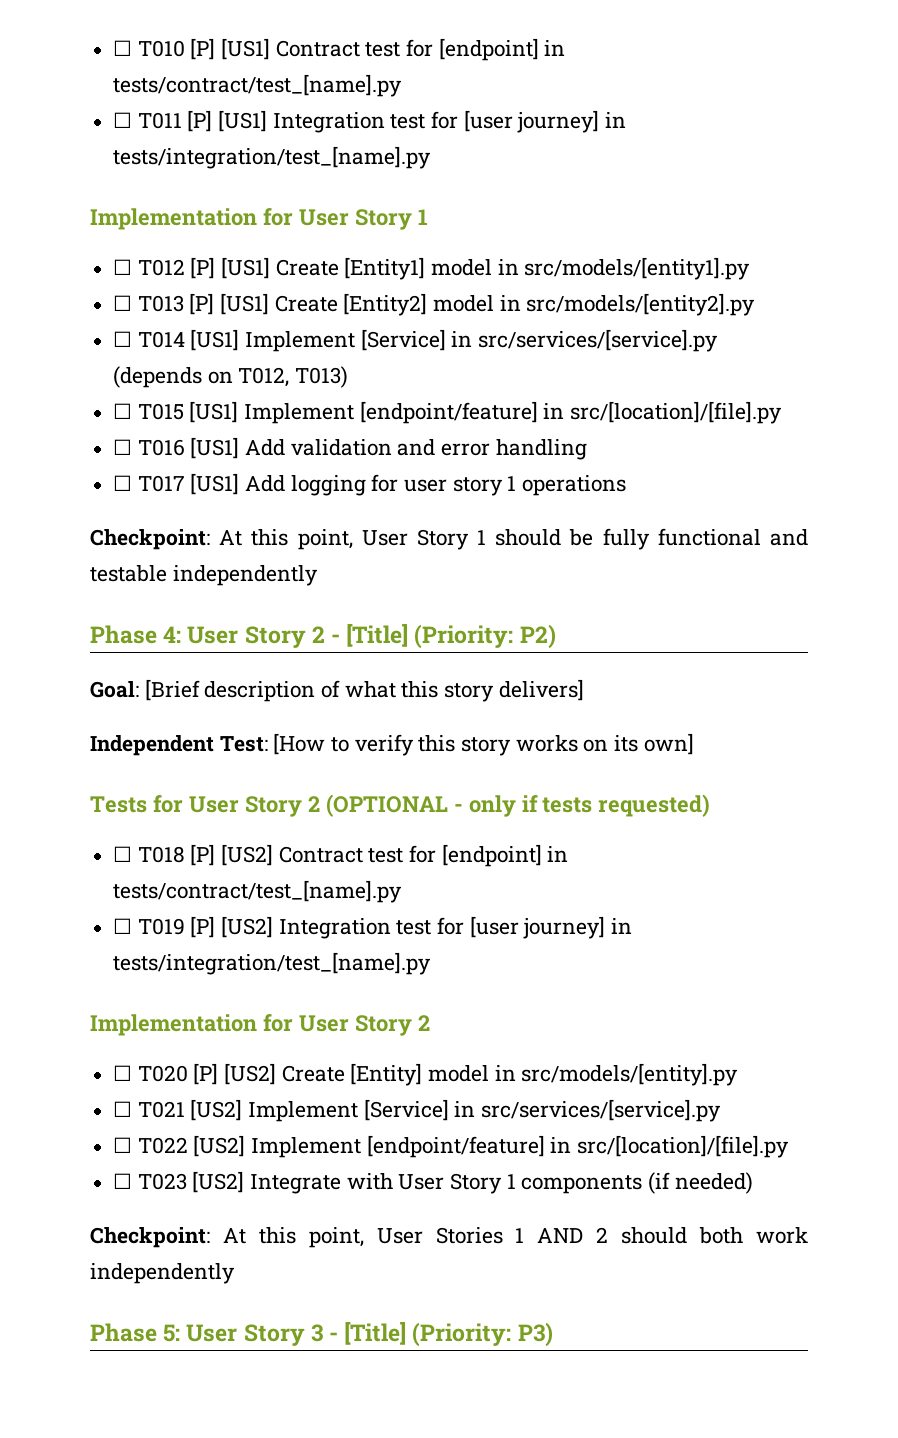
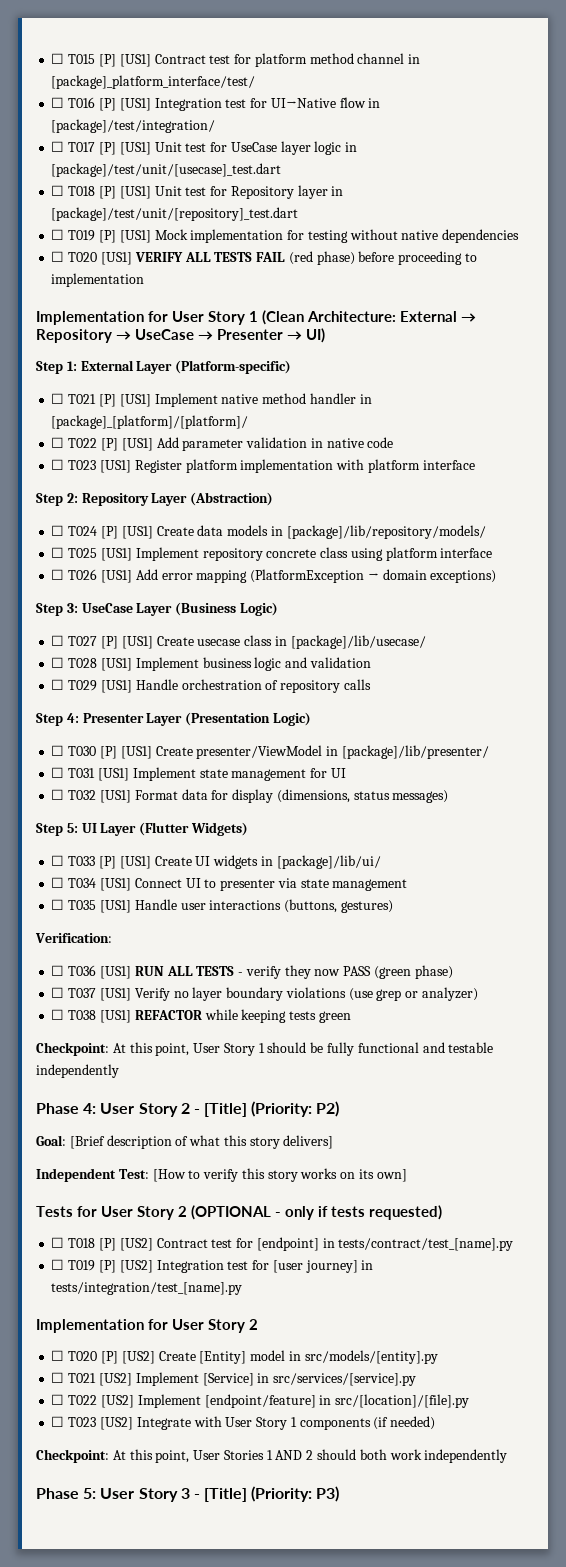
- ☐ T010 [P] [US1] Contract test for [endpoint] in tests/contract/test_[name].py
- ☐ T011 [P] [US1] Integration test for [user journey] in tests/integration/test_[name].py
+ ☐ T015 [P] [US1] Contract test for platform method channel in [package]_platform_interface/test/
+ ☐ T016 [P] [US1] Integration test for UI→Native flow in [package]/test/integration/
+ ☐ T017 [P] [US1] Unit test for UseCase layer logic in [package]/test/unit/[usecase]_test.dart
+ ☐ T018 [P] [US1] Unit test for Repository layer in [package]/test/unit/[repository]_test.dart
+ ☐ T019 [P] [US1] Mock implementation for testing without native dependencies
+ ☐ T020 [US1] VERIFY ALL TESTS FAIL (red phase) before proceeding to implementation
- Implementation for User Story 1
- ☐ T012 [P] [US1] Create [Entity1] model in src/models/[entity1].py
- ☐ T013 [P] [US1] Create [Entity2] model in src/models/[entity2].py
- ☐ T014 [US1] Implement [Service] in src/services/[service].py (depends on T012, T013)
- ☐ T015 [US1] Implement [endpoint/feature] in src/[location]/[file].py
- ☐ T016 [US1] Add validation and error handling
- ☐ T017 [US1] Add logging for user story 1 operations
+ Implementation for User Story 1 (Clean Architecture: External → Repository → UseCase → Presenter → UI)
+ Step 1: External Layer (Platform-specific)
+ ☐ T021 [P] [US1] Implement native method handler in [package]_[platform]/[platform]/
+ ☐ T022 [P] [US1] Add parameter validation in native code
+ ☐ T023 [US1] Register platform implementation with platform interface
+ Step 2: Repository Layer (Abstraction)
+ ☐ T024 [P] [US1] Create data models in [package]/lib/repository/models/
+ ☐ T025 [US1] Implement repository concrete class using platform interface
+ ☐ T026 [US1] Add error mapping (PlatformException → domain exceptions)
+ Step 3: UseCase Layer (Business Logic)
+ ☐ T027 [P] [US1] Create usecase class in [package]/lib/usecase/
+ ☐ T028 [US1] Implement business logic and validation
+ ☐ T029 [US1] Handle orchestration of repository calls
+ Step 4: Presenter Layer (Presentation Logic)
+ ☐ T030 [P] [US1] Create presenter/ViewModel in [package]/lib/presenter/
+ ☐ T031 [US1] Implement state management for UI
+ ☐ T032 [US1] Format data for display (dimensions, status messages)
+ Step 5: UI Layer (Flutter Widgets)
+ ☐ T033 [P] [US1] Create UI widgets in [package]/lib/ui/
+ ☐ T034 [US1] Connect UI to presenter via state management
+ ☐ T035 [US1] Handle user interactions (buttons, gestures)
+ Verification:
+ ☐ T036 [US1] RUN ALL TESTS - verify they now PASS (green phase)
+ ☐ T037 [US1] Verify no layer boundary violations (use grep or analyzer)
+ ☐ T038 [US1] REFACTOR while keeping tests green

